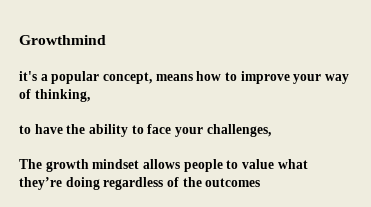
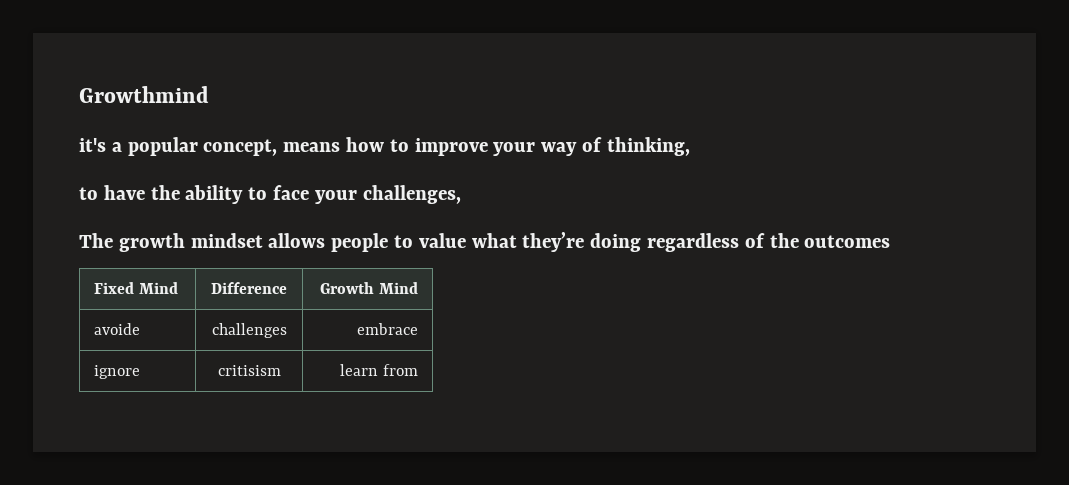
+ Fixed Mind | Difference | Growth Mind
+ avoide | challenges | embrace
+ ignore | critisism | learn from

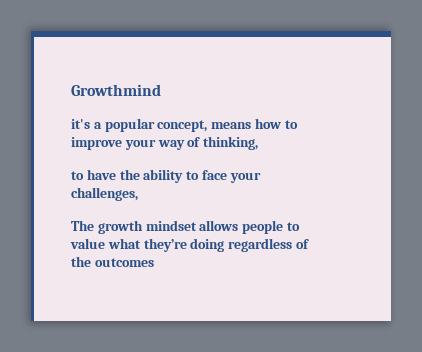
- Fixed Mind | Difference | Growth Mind
- avoide | challenges | embrace
- ignore | critisism | learn from

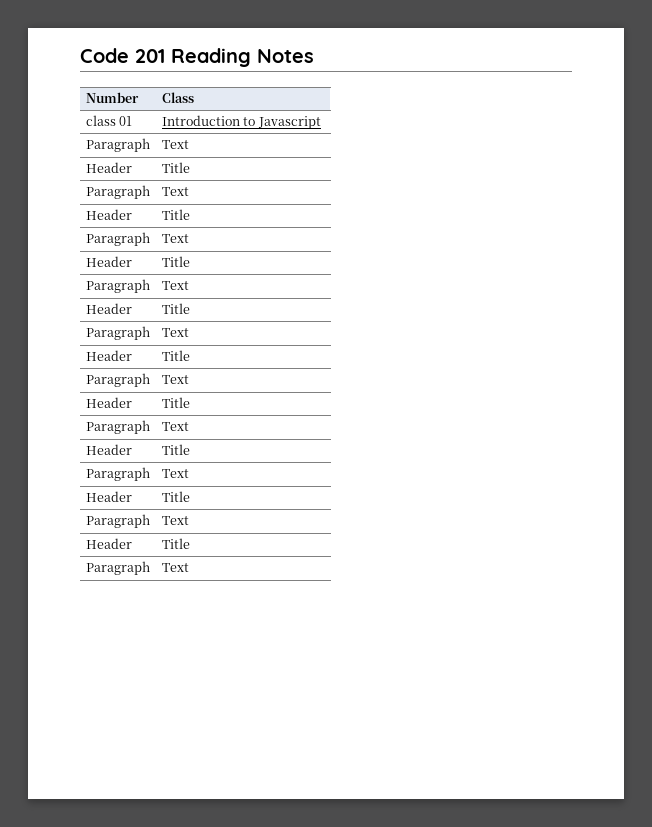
- Growthmind
- it's a popular concept, means how to improve your way of thinking,
- to have the ability to face your challenges,
- The growth mindset allows people to value what they’re doing regardless of the outcomes
+ Code 201 Reading Notes
+ Number | Class
+ class 01 | Introduction to Javascript
+ Paragraph | Text
+ Header | Title
+ Paragraph | Text
+ Header | Title
+ Paragraph | Text
+ Header | Title
+ Paragraph | Text
+ Header | Title
+ Paragraph | Text
+ Header | Title
+ Paragraph | Text
+ Header | Title
+ Paragraph | Text
+ Header | Title
+ Paragraph | Text
+ Header | Title
+ Paragraph | Text
+ Header | Title
+ Paragraph | Text

